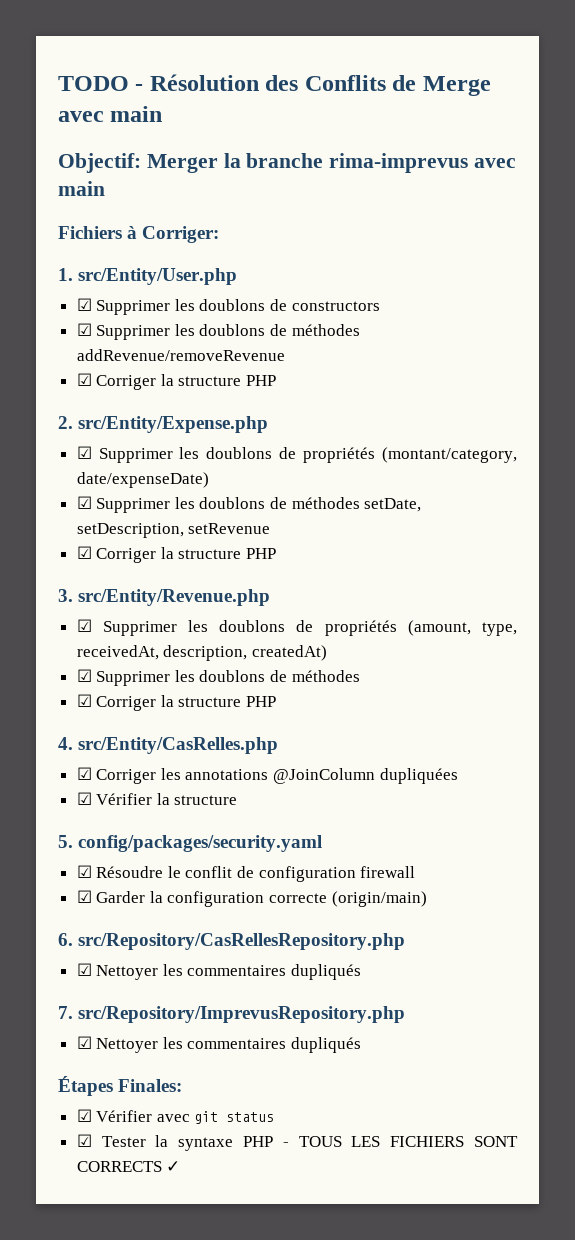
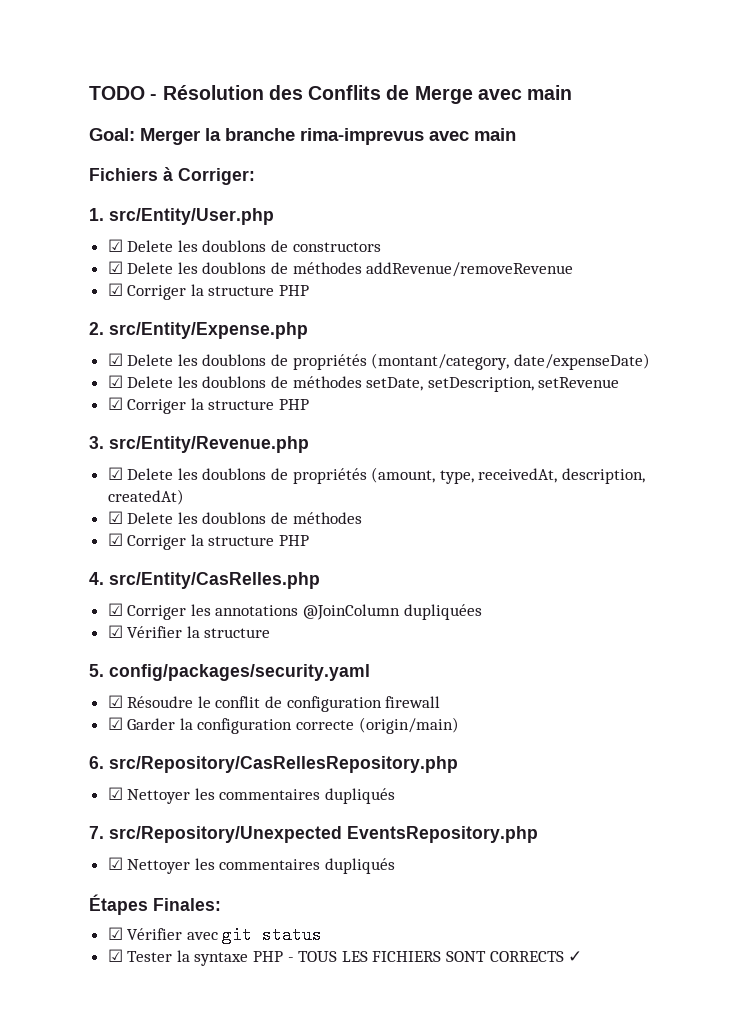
- Objectif: Merger la branche rima-imprevus avec main
+ Goal: Merger la branche rima-imprevus avec main
- ☑ Supprimer les doublons de constructors
+ ☑ Delete les doublons de constructors
- ☑ Supprimer les doublons de méthodes addRevenue/removeRevenue
+ ☑ Delete les doublons de méthodes addRevenue/removeRevenue
- ☑ Supprimer les doublons de propriétés (montant/category, date/expenseDate)
+ ☑ Delete les doublons de propriétés (montant/category, date/expenseDate)
- ☑ Supprimer les doublons de méthodes setDate, setDescription, setRevenue
+ ☑ Delete les doublons de méthodes setDate, setDescription, setRevenue
- ☑ Supprimer les doublons de propriétés (amount, type, receivedAt, description, createdAt)
- ☑ Supprimer les doublons de méthodes
+ ☑ Delete les doublons de propriétés (amount, type, receivedAt, description, createdAt)
+ ☑ Delete les doublons de méthodes
- 7. src/Repository/ImprevusRepository.php
+ 7. src/Repository/Unexpected EventsRepository.php

